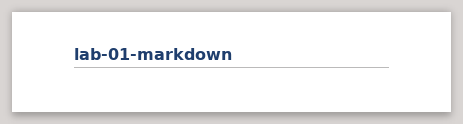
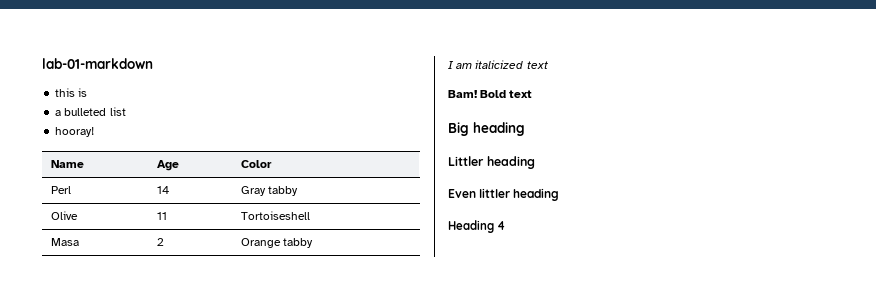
+ this is
+ a bulleted list
+ hooray!
+ Name | Age | Color
+ Perl | 14 | Gray tabby
+ Olive | 11 | Tortoiseshell
+ Masa | 2 | Orange tabby
+ I am italicized text
+ Bam! Bold text
+ Big heading
+ Littler heading
+ Even littler heading
+ Heading 4

